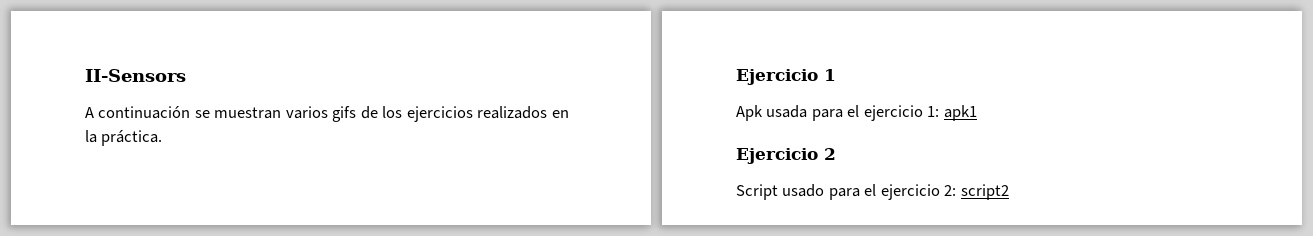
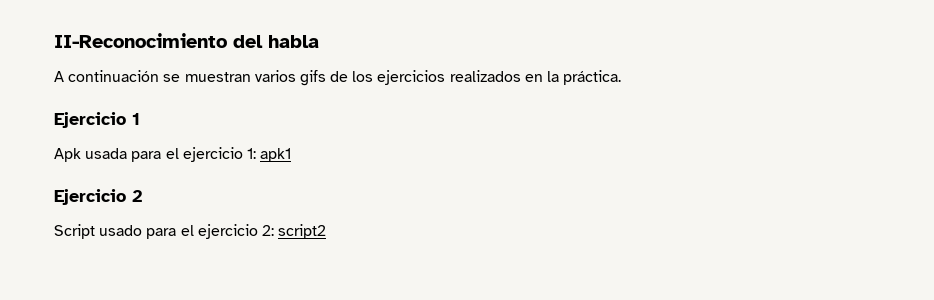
- II-Sensors
+ II-Reconocimiento del habla

